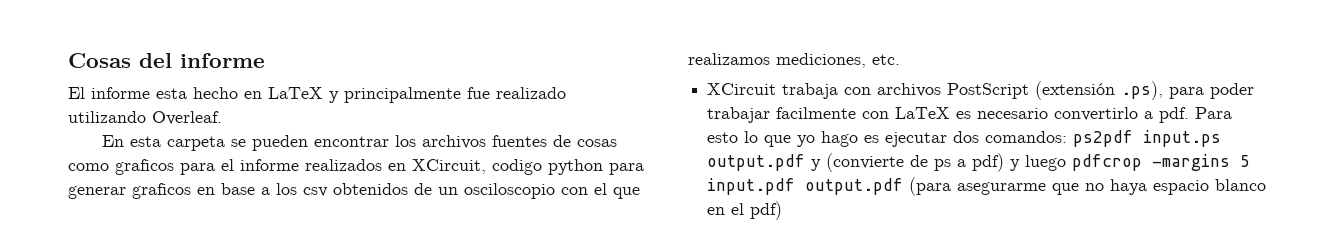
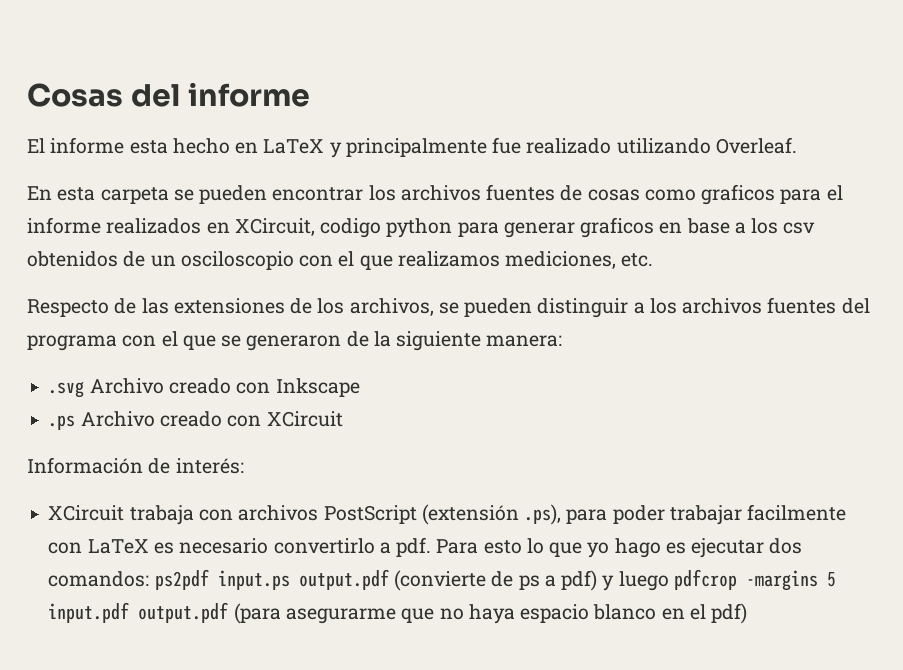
+ Respecto de las extensiones de los archivos, se pueden distinguir a los archivos fuentes del programa con el que se generaron de la siguiente manera:
+ .svg Archivo creado con Inkscape
+ .ps Archivo creado con XCircuit
+ Información de interés:
- Para esto lo que yo hago es ejecutar dos comandos: ps2pdf input.ps output.pdf y (convierte de ps a pdf) y luego pdfcrop -margins 5 input.pdf output.pdf (para asegurarme que no haya espacio blanco en el pdf)
+ Para esto lo que yo hago es ejecutar dos comandos: ps2pdf input.ps output.pdf (convierte de ps a pdf) y luego pdfcrop -margins 5 input.pdf output.pdf (para asegurarme que no haya espacio blanco en el pdf)

